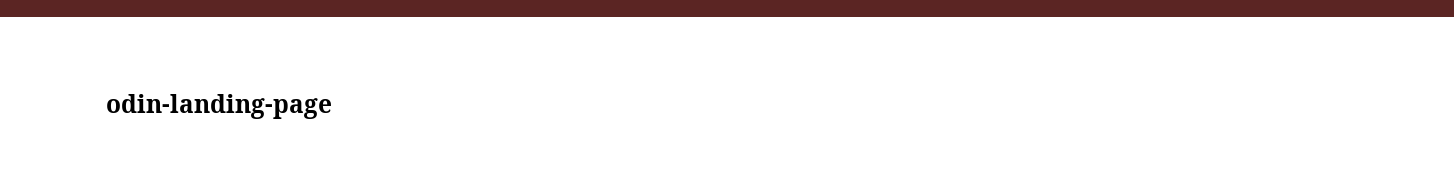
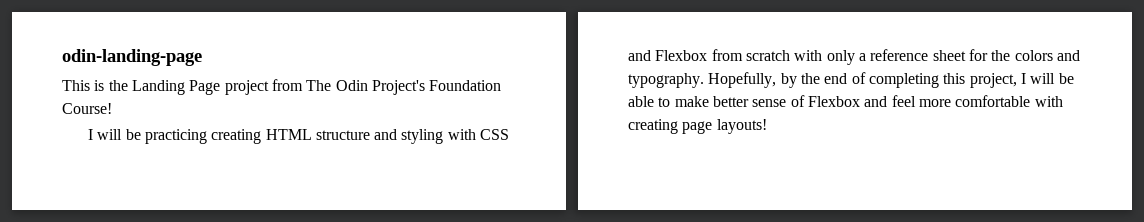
+ This is the Landing Page project from The Odin Project's Foundation Course!
+ I will be practicing creating HTML structure and styling with CSS and Flexbox from scratch with only a reference sheet for the colors and typography. Hopefully, by the end of completing this project, I will be able to make better sense of Flexbox and feel more comfortable with creating page layouts!

